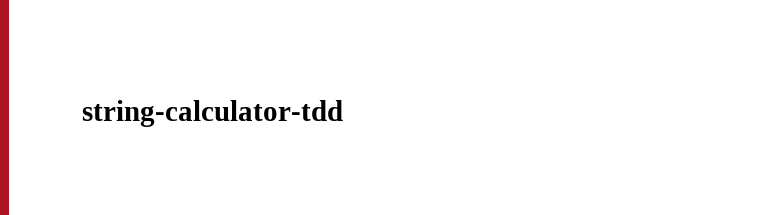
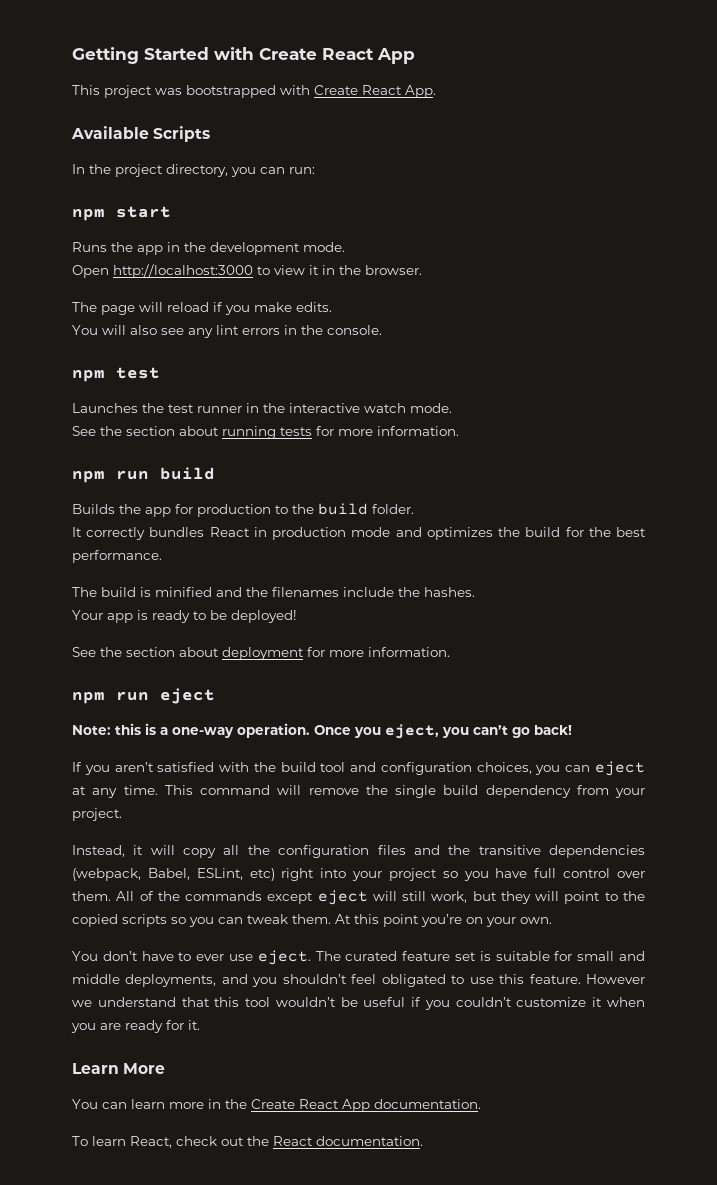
- string-calculator-tdd
+ Getting Started with Create React App
+ This project was bootstrapped with Create React App.
+ Available Scripts
+ In the project directory, you can run:
+ npm start
+ Runs the app in the development mode.
+ Open http://localhost:3000 to view it in the browser.
+ The page will reload if you make edits.
+ You will also see any lint errors in the console.
+ npm test
+ Launches the test runner in the interactive watch mode.
+ See the section about running tests for more information.
+ npm run build
+ Builds the app for production to the build folder.
+ It correctly bundles React in production mode and optimizes the build for the best performance.
+ The build is minified and the filenames include the hashes.
+ Your app is ready to be deployed!
+ See the section about deployment for more information.
+ npm run eject
+ Note: this is a one-way operation. Once you eject, you can’t go back!
+ If you aren’t satisfied with the build tool and configuration choices, you can eject at any time. This command will remove the single build dependency from your project.
+ Instead, it will copy all the configuration files and the transitive dependencies (webpack, Babel, ESLint, etc) right into your project so you have full control over them. All of the commands except eject will still work, but they will point to the copied scripts so you can tweak them. At this point you’re on your own.
+ You don’t have to ever use eject. The curated feature set is suitable for small and middle deployments, and you shouldn’t feel obligated to use this feature. However we understand that this tool wouldn’t be useful if you couldn’t customize it when you are ready for it.
+ Learn More
+ You can learn more in the Create React App documentation.
+ To learn React, check out the React documentation.

